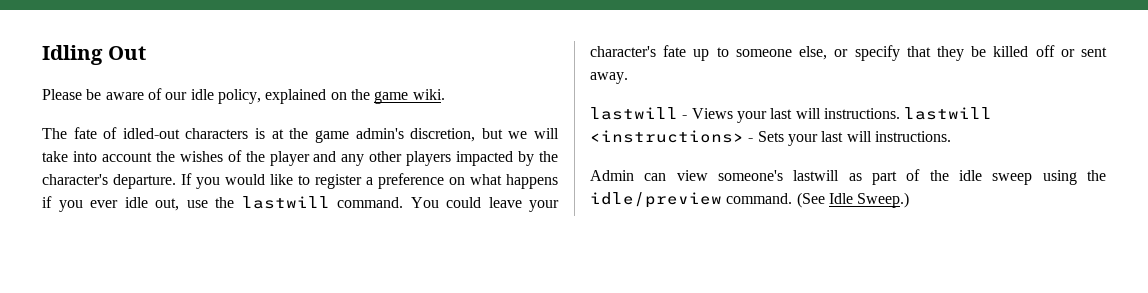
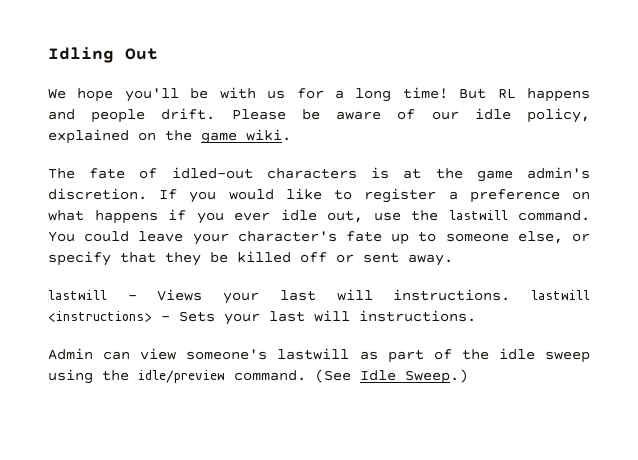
+ We hope you'll be with us for a long time! But RL happens and people drift.
- The fate of idled-out characters is at the game admin's discretion, but we will take into account the wishes of the player and any other players impacted by the character's departure.
+ The fate of idled-out characters is at the game admin's discretion.

